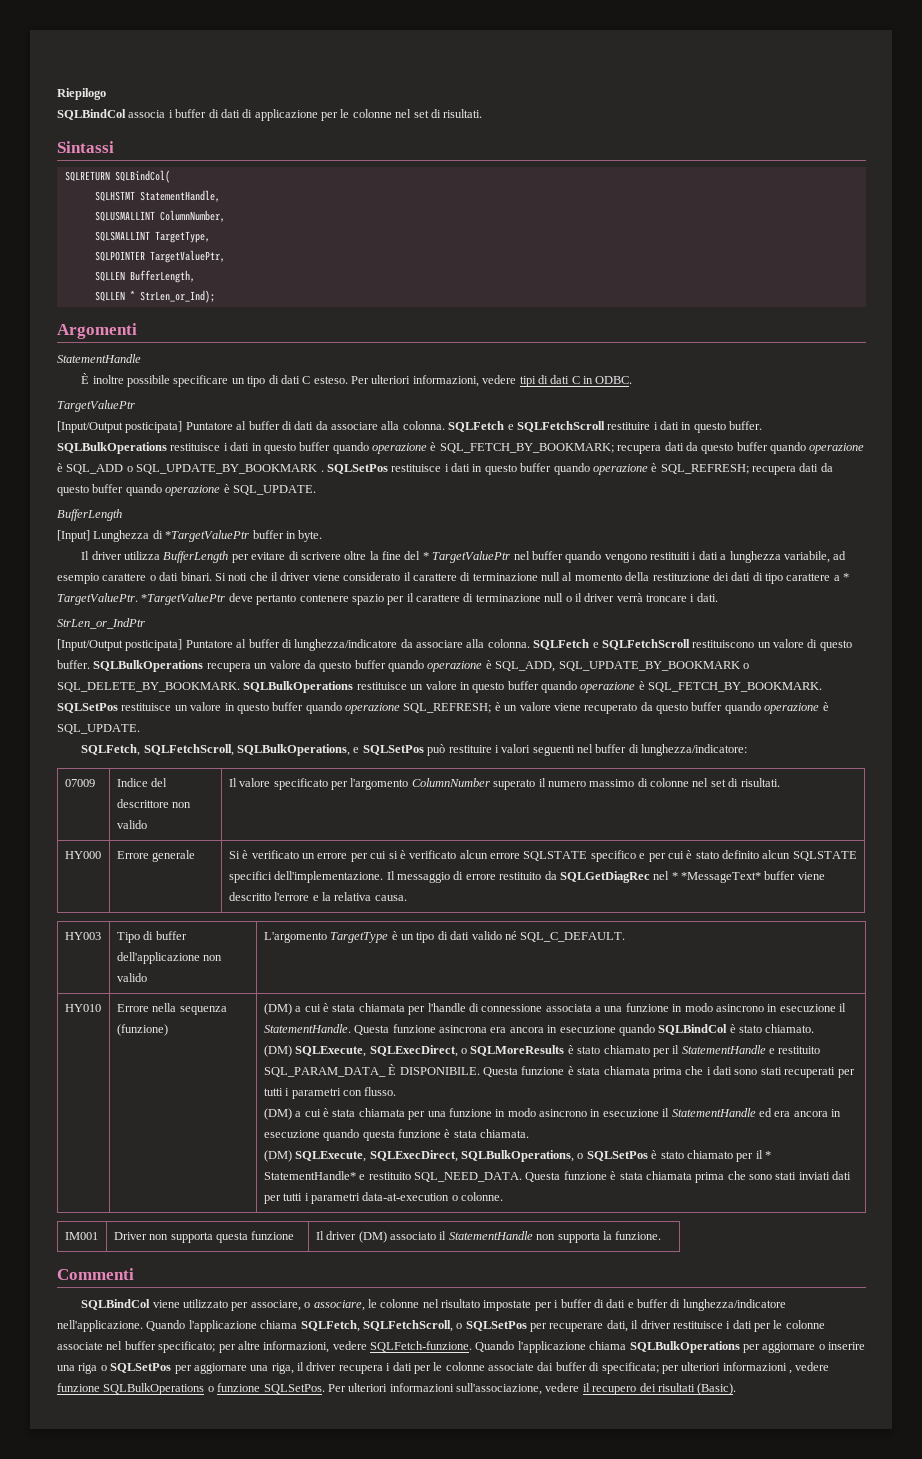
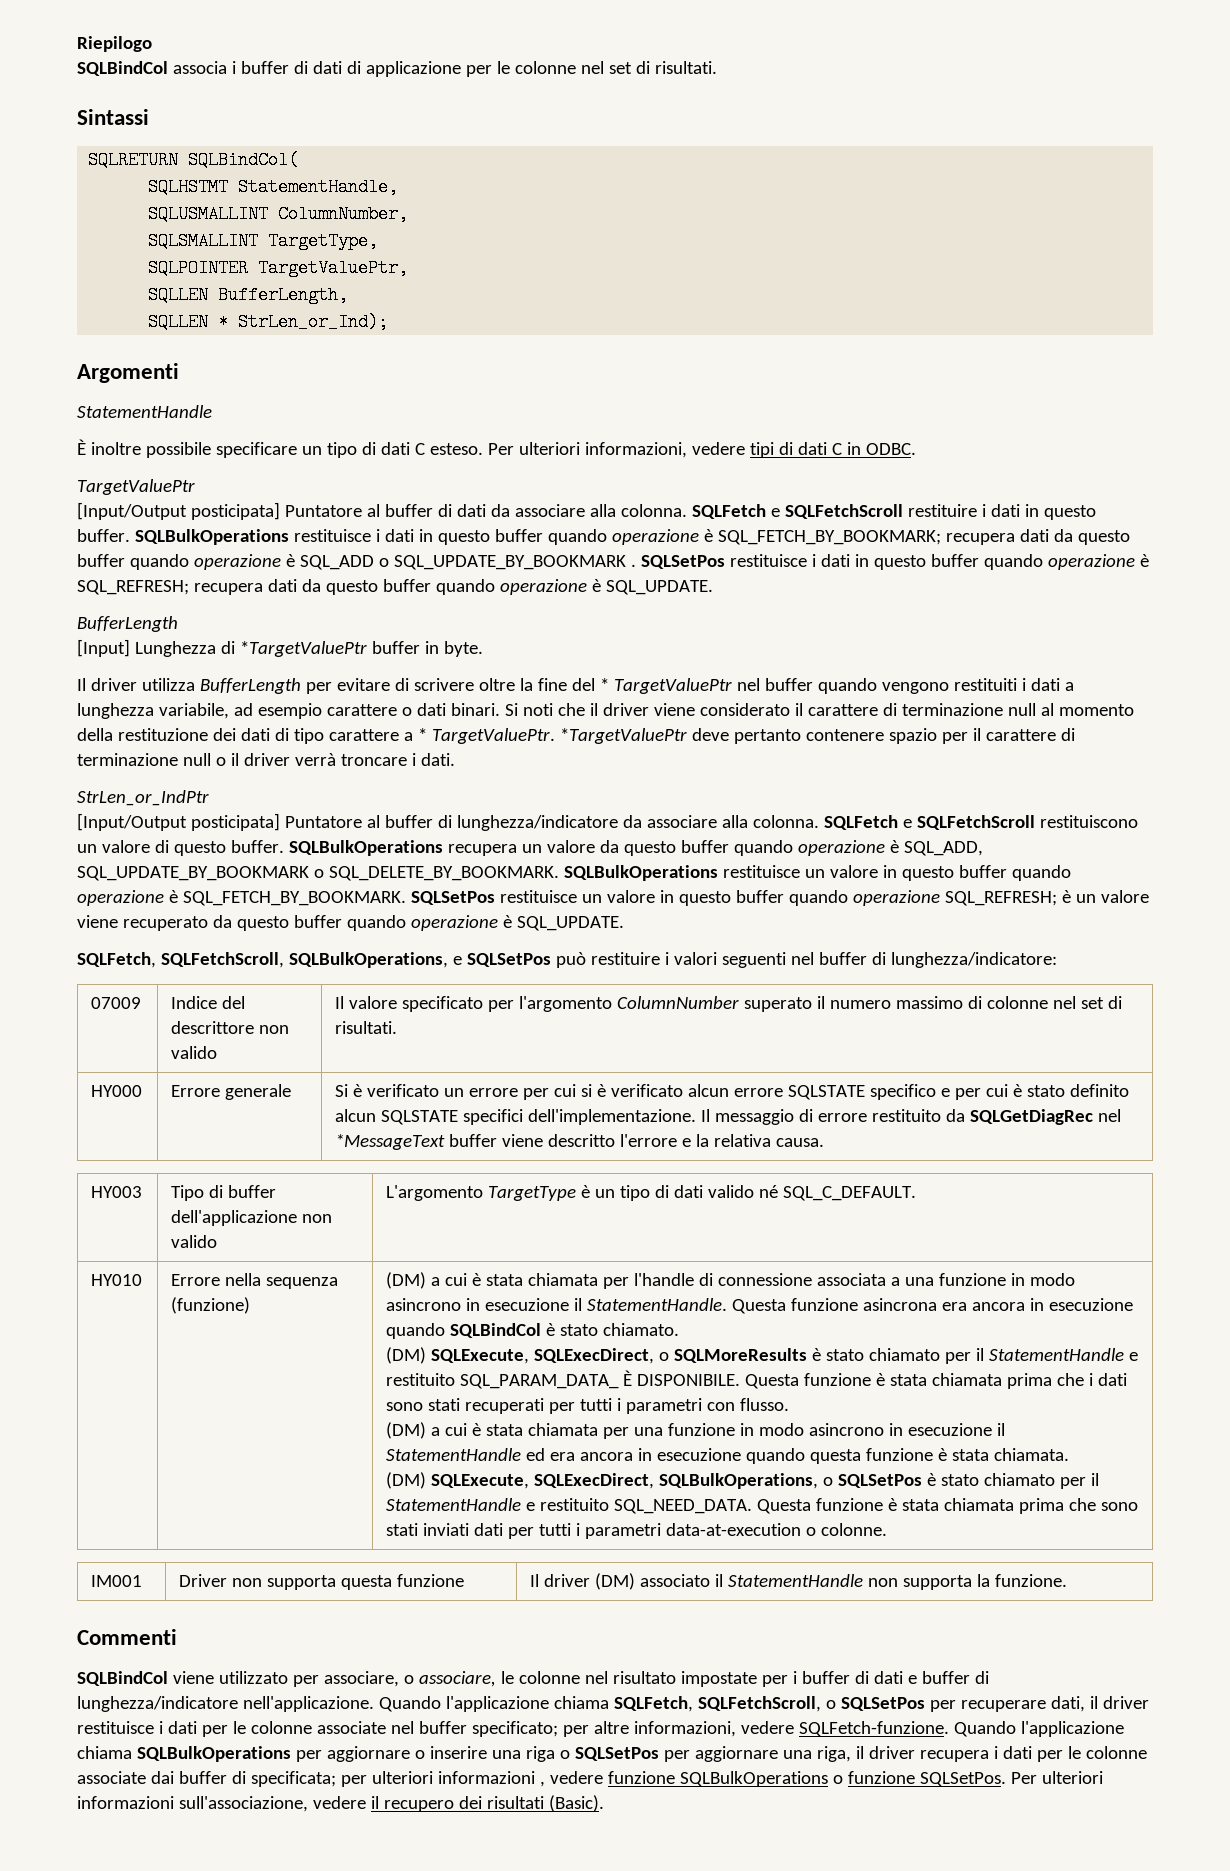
- Il messaggio di errore restituito da SQLGetDiagRec nel * *MessageText* buffer viene descritto l'errore e la relativa causa.
+ Il messaggio di errore restituito da SQLGetDiagRec nel *MessageText buffer viene descritto l'errore e la relativa causa.
- (DM) SQLExecute, SQLExecDirect, SQLBulkOperations, o SQLSetPos è stato chiamato per il * StatementHandle* e restituito SQL_NEED_DATA.
+ (DM) SQLExecute, SQLExecDirect, SQLBulkOperations, o SQLSetPos è stato chiamato per il StatementHandle e restituito SQL_NEED_DATA.

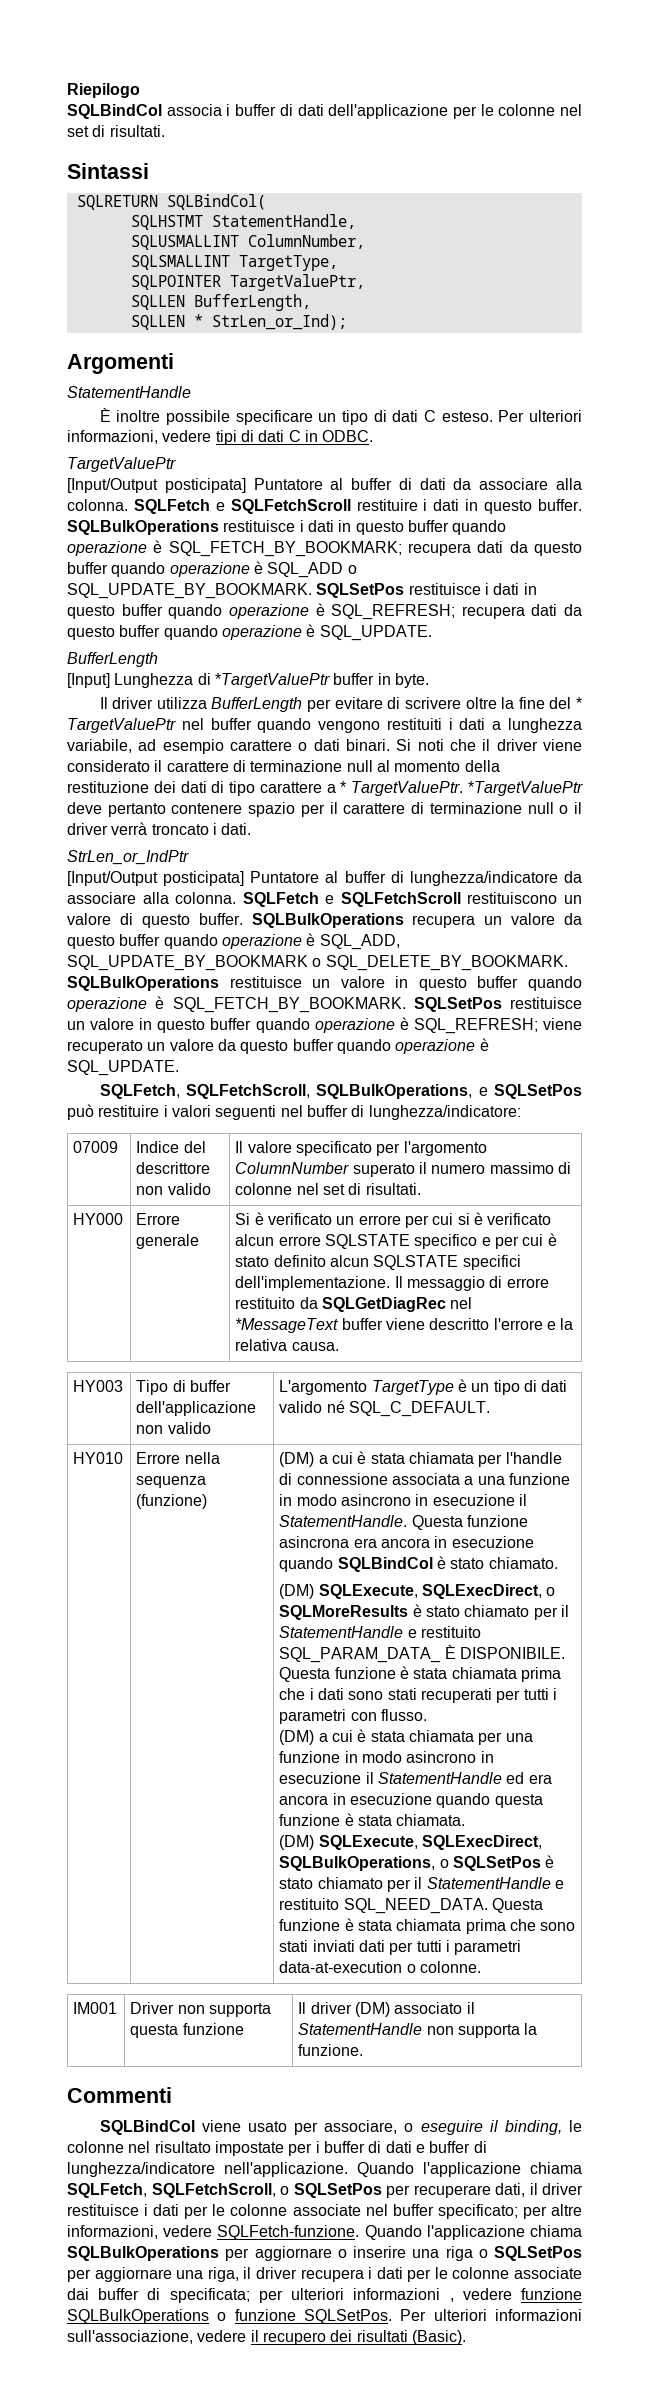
- SQLBindCol associa i buffer di dati di applicazione per le colonne nel set di risultati.
+ SQLBindCol associa i buffer di dati dell'applicazione per le colonne nel set di risultati.
- SQLBulkOperations restituisce i dati in questo buffer quando operazione è SQL_FETCH_BY_BOOKMARK; recupera dati da questo buffer quando operazione è SQL_ADD o SQL_UPDATE_BY_BOOKMARK .
+ SQLBulkOperations restituisce i dati in questo buffer quando operazione è SQL_FETCH_BY_BOOKMARK; recupera dati da questo buffer quando operazione è SQL_ADD o SQL_UPDATE_BY_BOOKMARK.
- *TargetValuePtr deve pertanto contenere spazio per il carattere di terminazione null o il driver verrà troncare i dati.
+ *TargetValuePtr deve pertanto contenere spazio per il carattere di terminazione null o il driver verrà troncato i dati.
- SQLSetPos restituisce un valore in questo buffer quando operazione SQL_REFRESH; è un valore viene recuperato da questo buffer quando operazione è SQL_UPDATE.
+ SQLSetPos restituisce un valore in questo buffer quando operazione è SQL_REFRESH; viene recuperato un valore da questo buffer quando operazione è SQL_UPDATE.
- SQLBindCol viene utilizzato per associare, o associare, le colonne nel risultato impostate per i buffer di dati e buffer di lunghezza/indicatore nell'applicazione.
+ SQLBindCol viene usato per associare, o eseguire il binding, le colonne nel risultato impostate per i buffer di dati e buffer di lunghezza/indicatore nell'applicazione.

